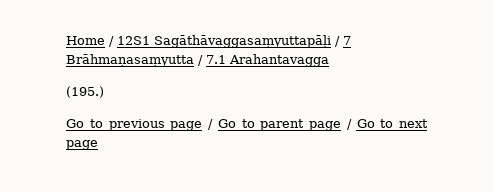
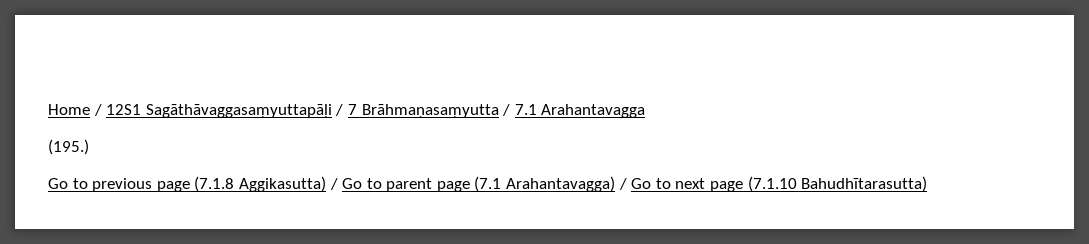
- Go to previous page / Go to parent page / Go to next page
+ Go to previous page (7.1.8 Aggikasutta) / Go to parent page (7.1 Arahantavagga) / Go to next page (7.1.10 Bahudhītarasutta)

